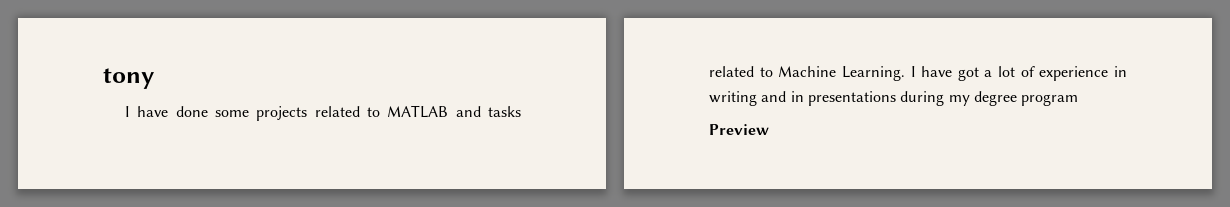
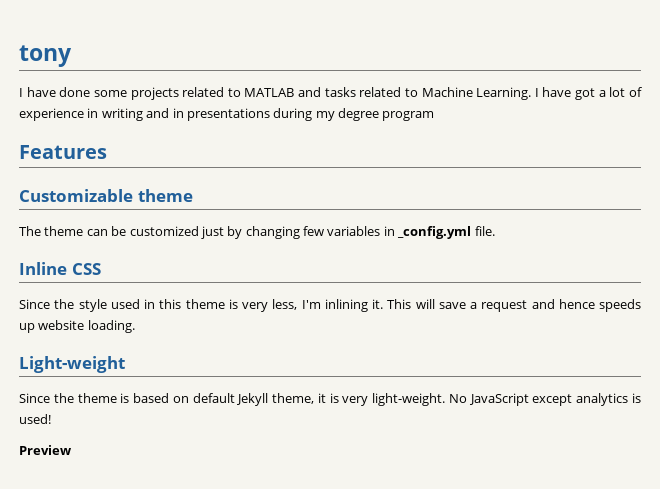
+ Features
+ Customizable theme
+ The theme can be customized just by changing few variables in _config.yml file.
+ Inline CSS
+ Since the style used in this theme is very less, I'm inlining it. This will save a request and hence speeds up website loading.
+ Light-weight
+ Since the theme is based on default Jekyll theme, it is very light-weight. No JavaScript except analytics is used!

